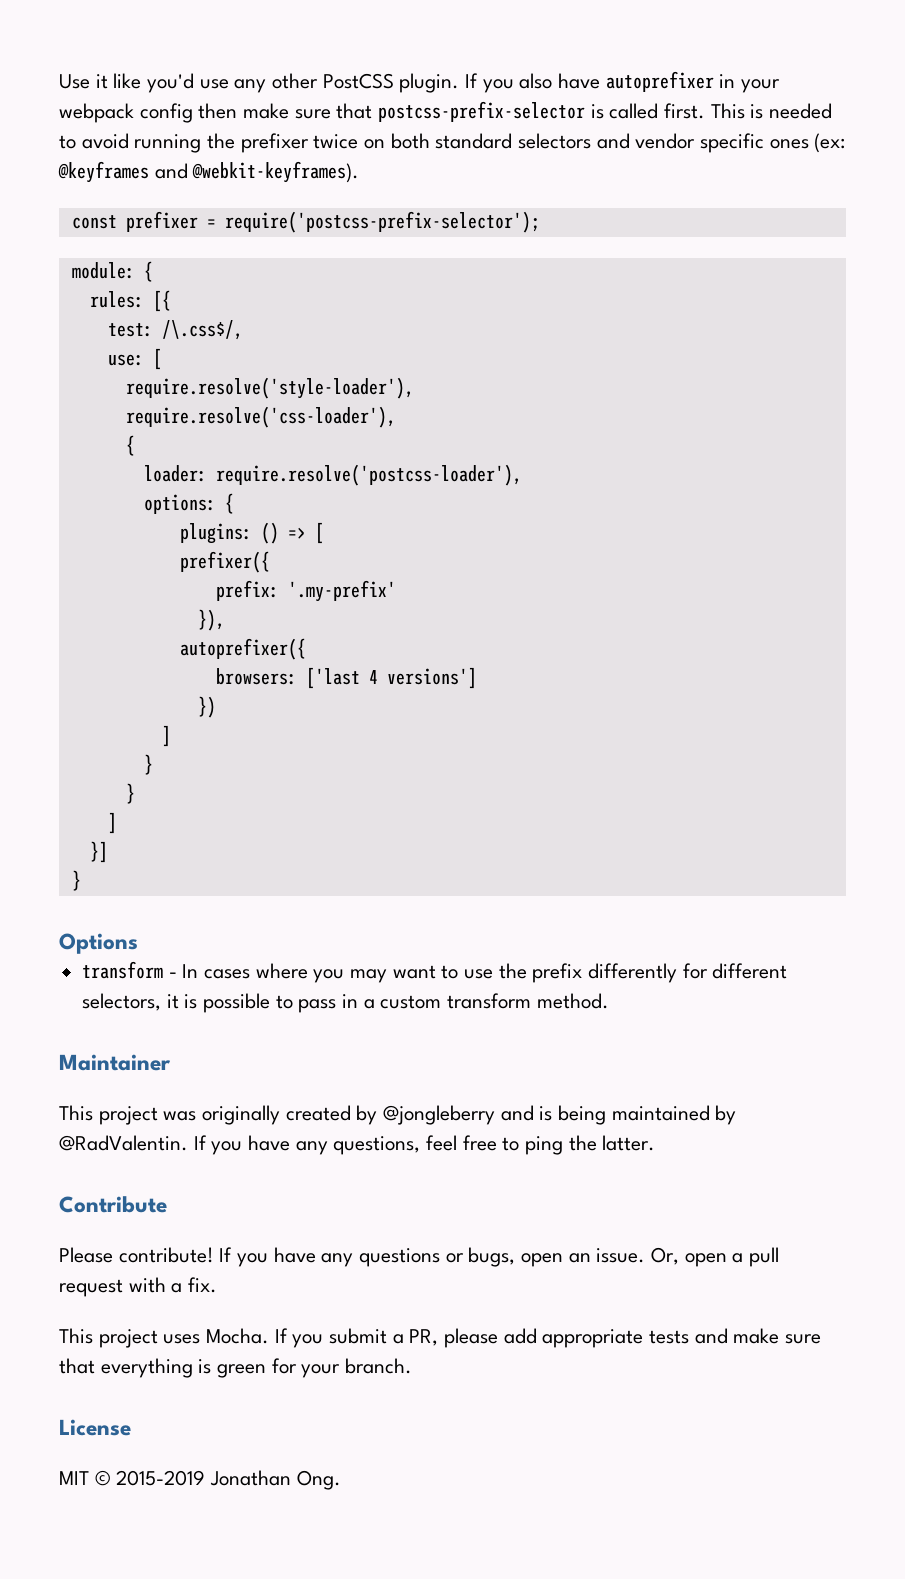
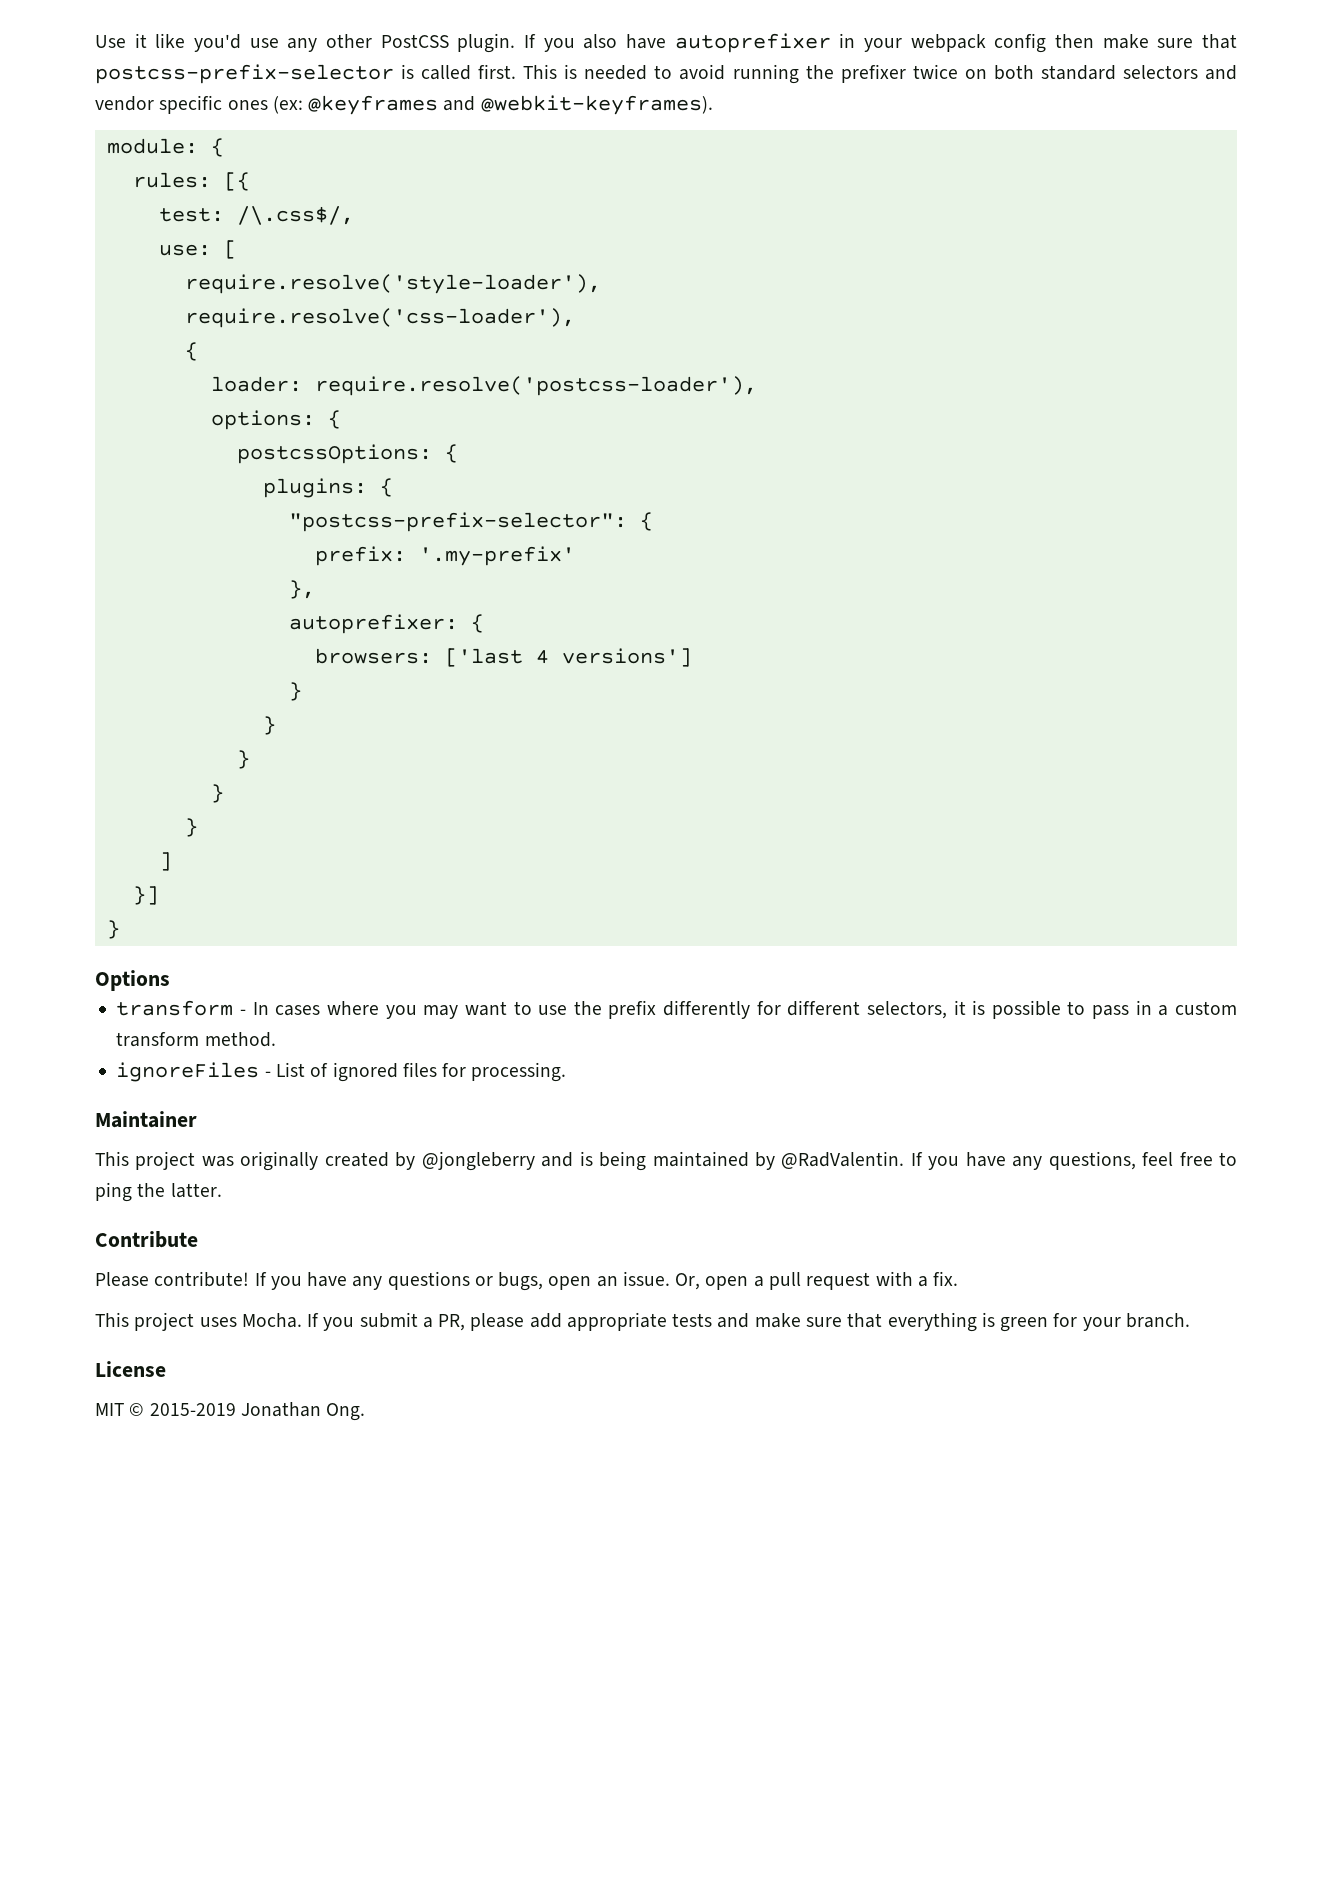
- const prefixer = require('postcss-prefix-selector');
+ postcssOptions: {
- plugins: () => [
- prefixer({
+ plugins: {
+ "postcss-prefix-selector": {
- }),
- autoprefixer({
+ },
+ autoprefixer: {
  browsers: ['last 4 versions']
- })
- ]
+ }
+ }
+ }
+ ignoreFiles - List of ignored files for processing.

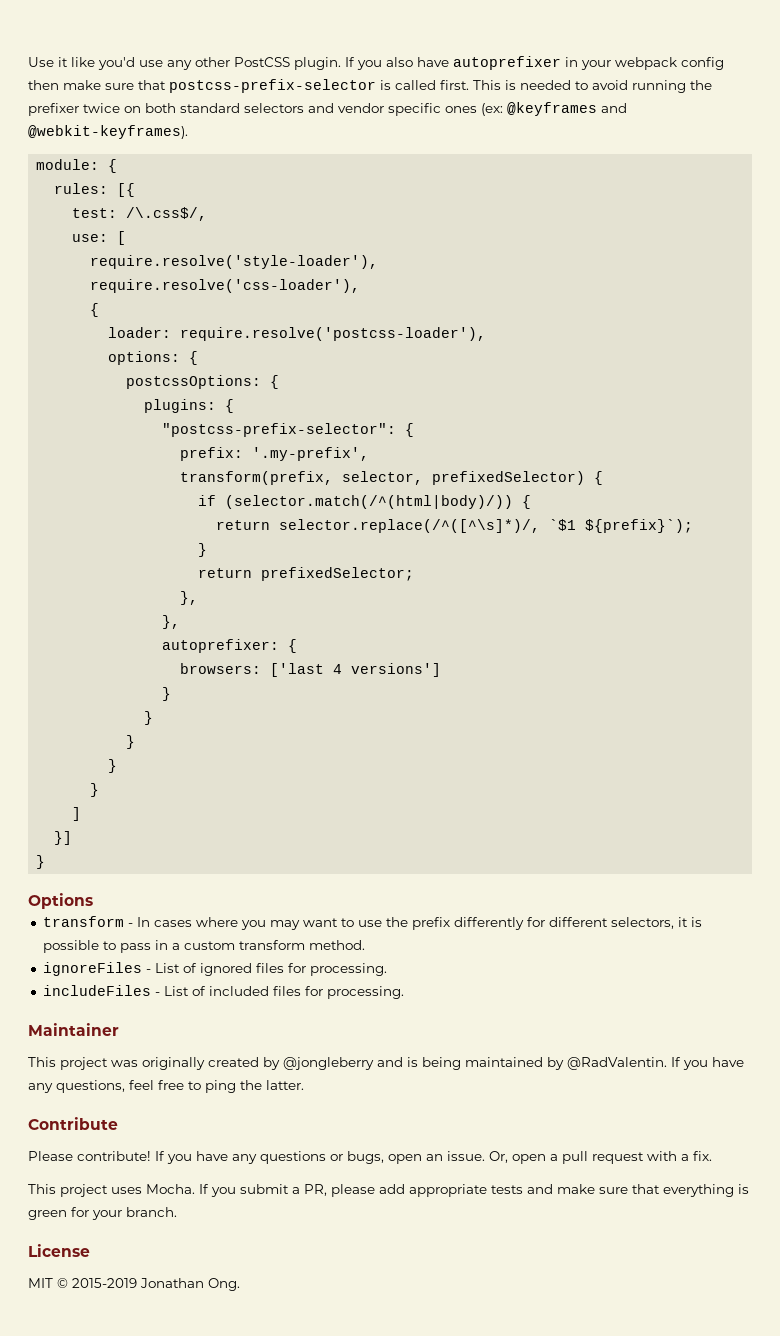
- prefix: '.my-prefix'
+ prefix: '.my-prefix',
+ transform(prefix, selector, prefixedSelector) {
+ if (selector.match(/^(html|body)/)) {
+ return selector.replace(/^([^\s]*)/, `$1 ${prefix}`);
+ }
+ return prefixedSelector;
+ },
+ includeFiles - List of included files for processing.

